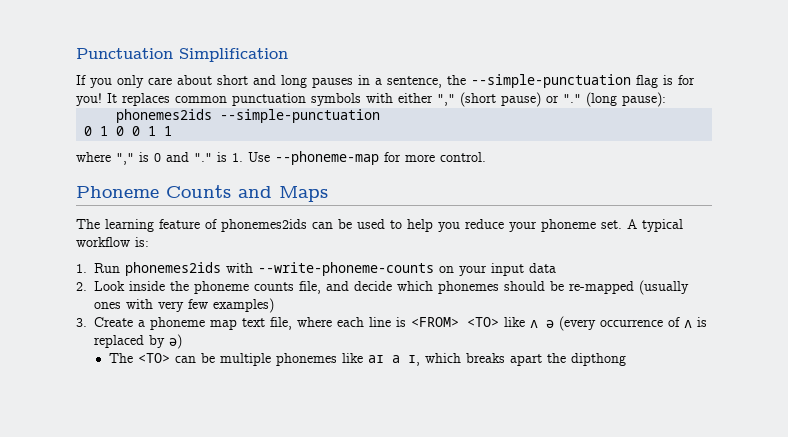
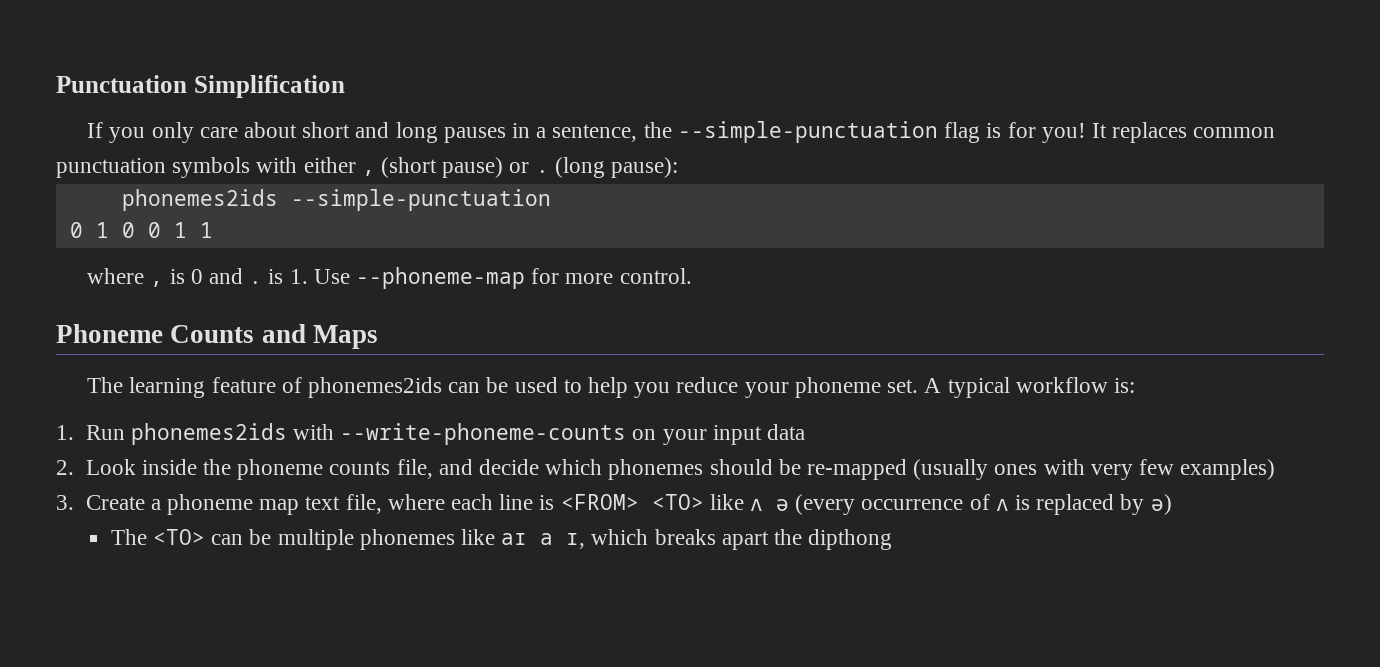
- It replaces common punctuation symbols with either "," (short pause) or "."
+ It replaces common punctuation symbols with either , (short pause) or .
- where "," is 0 and "." is 1. Use --phoneme-map for more control.
+ where , is 0 and . is 1. Use --phoneme-map for more control.

